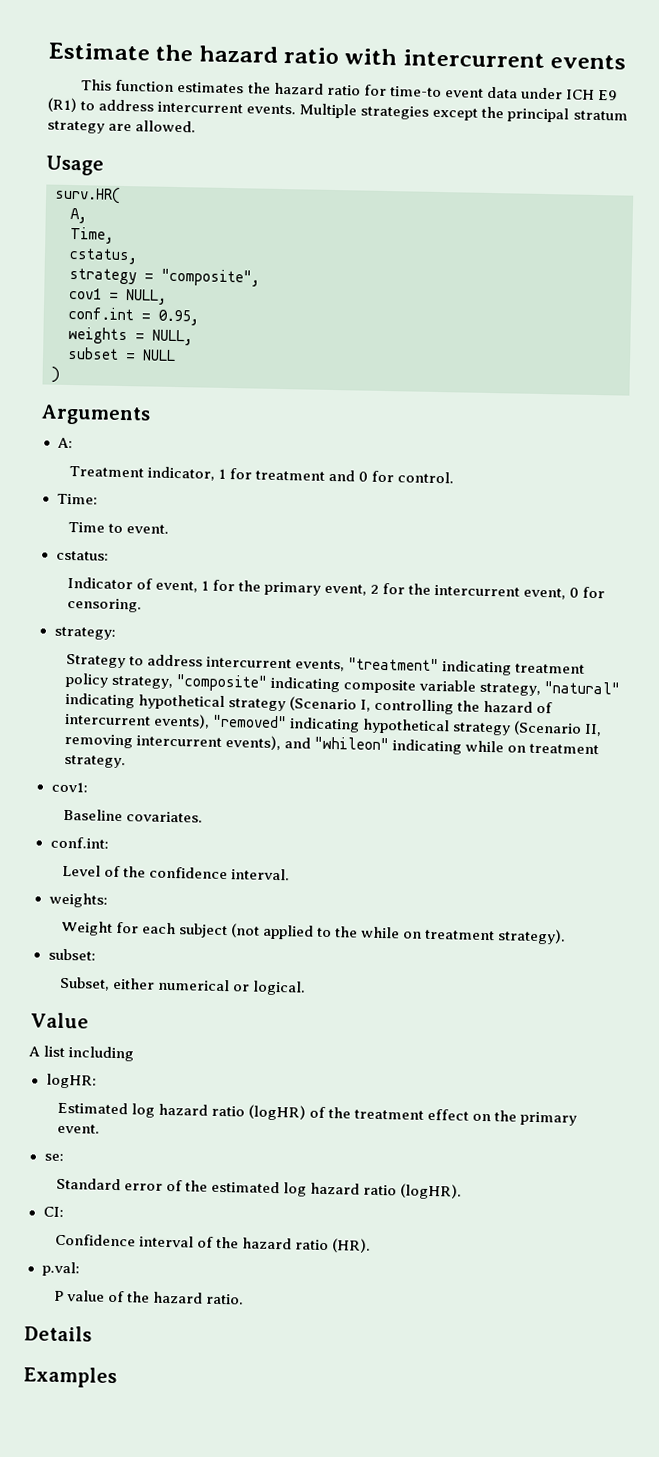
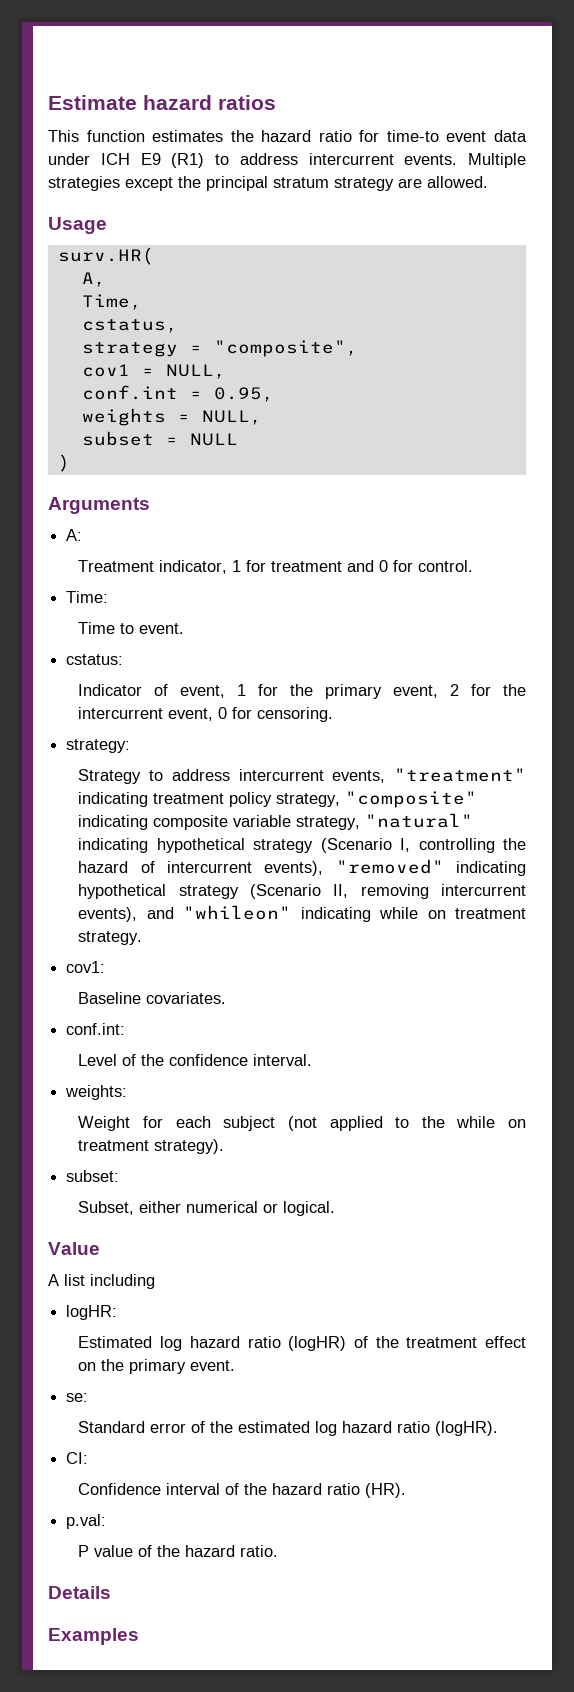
- Estimate the hazard ratio with intercurrent events
+ Estimate hazard ratios

